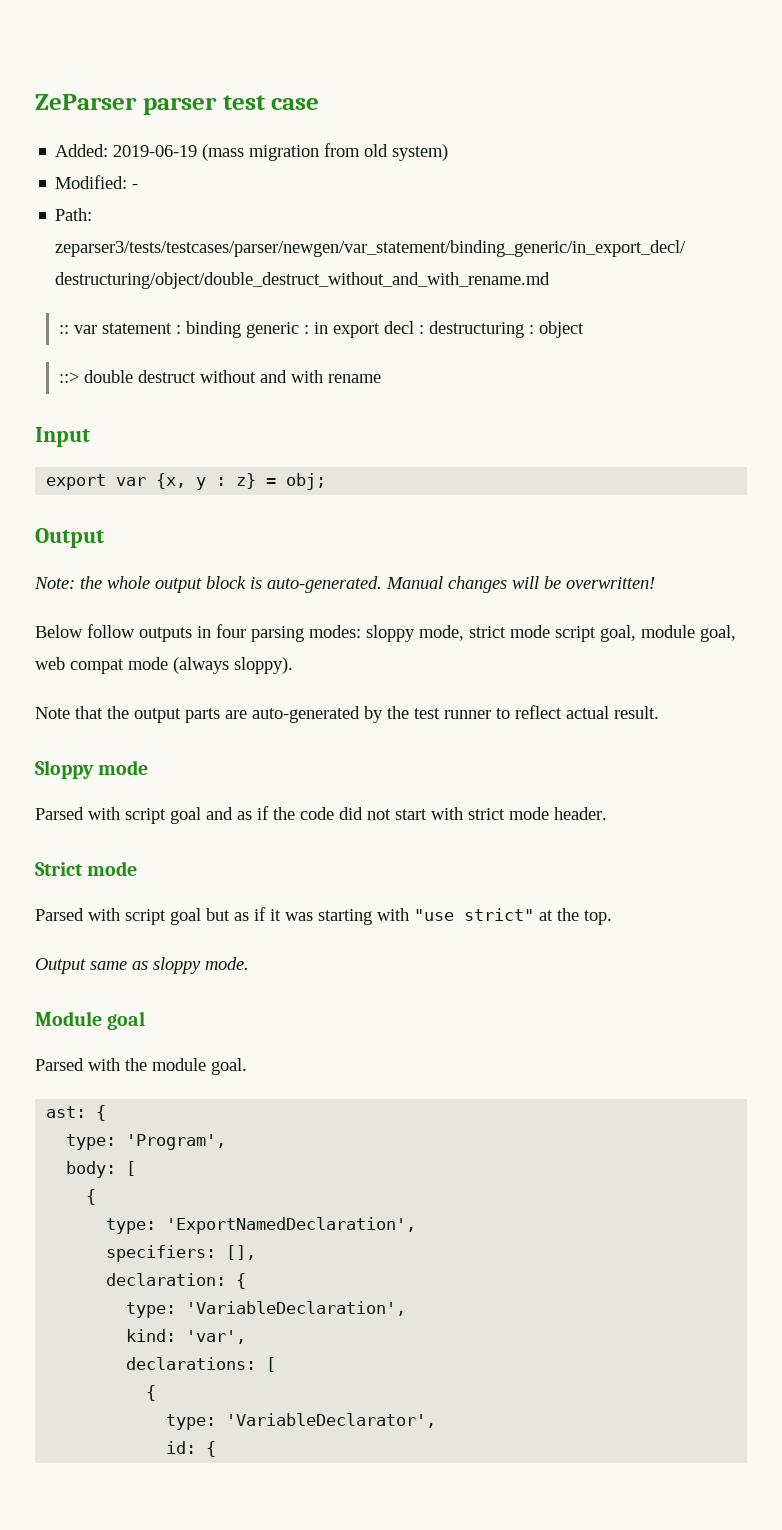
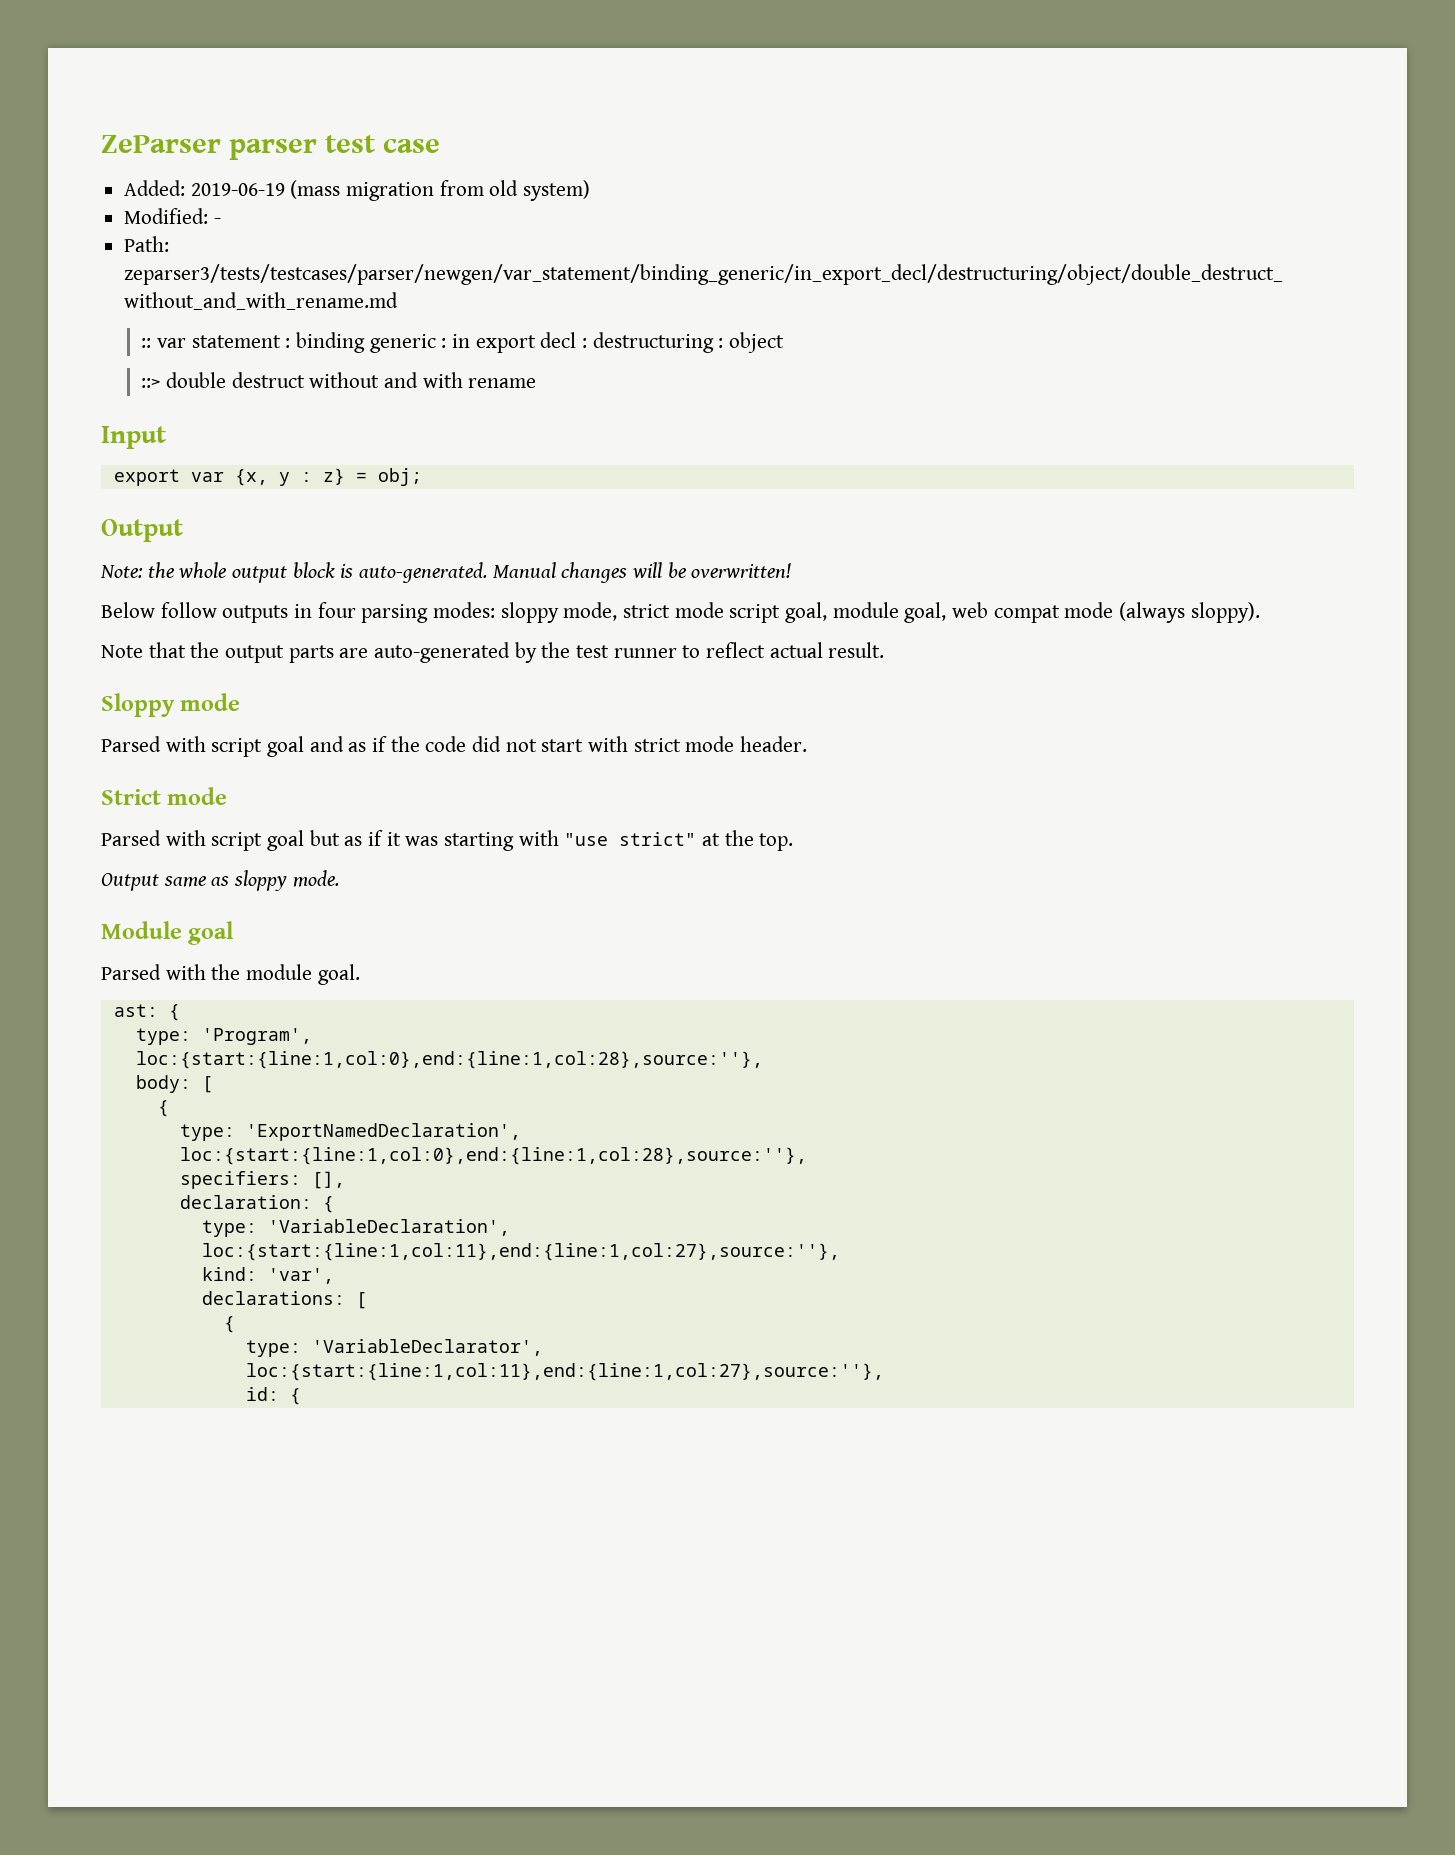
  type: 'Program',
+ loc:{start:{line:1,col:0},end:{line:1,col:28},source:''},
  type: 'ExportNamedDeclaration',
+ loc:{start:{line:1,col:0},end:{line:1,col:28},source:''},
  type: 'VariableDeclaration',
+ loc:{start:{line:1,col:11},end:{line:1,col:27},source:''},
  type: 'VariableDeclarator',
+ loc:{start:{line:1,col:11},end:{line:1,col:27},source:''},

